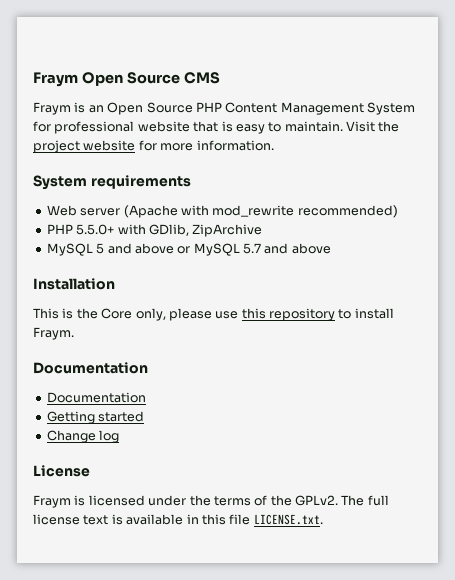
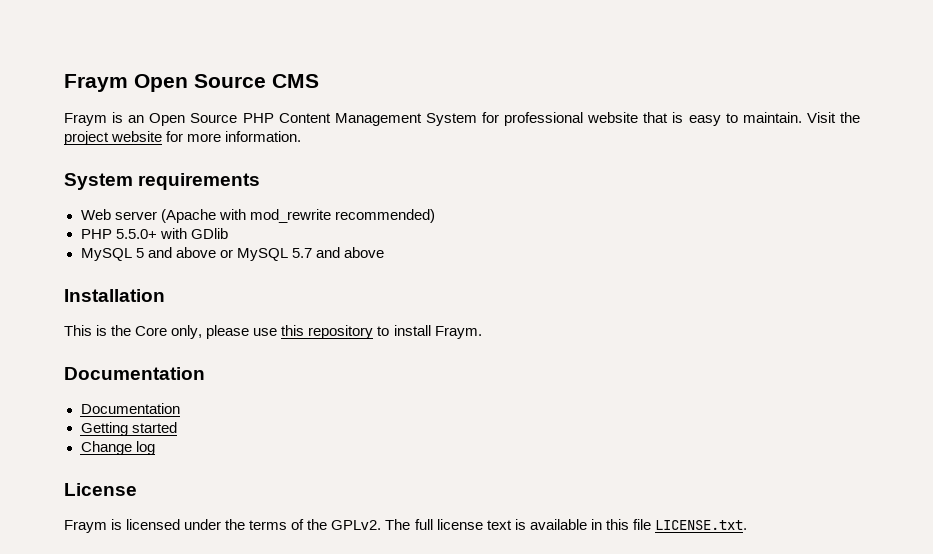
- PHP 5.5.0+ with GDlib, ZipArchive
+ PHP 5.5.0+ with GDlib

